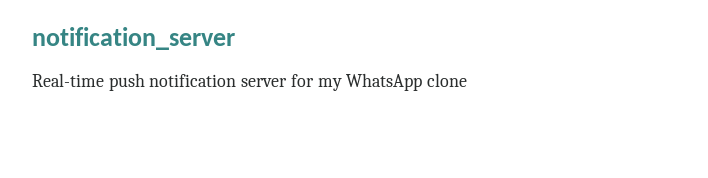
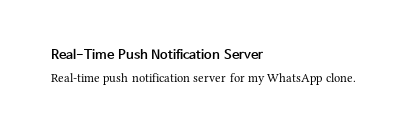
- notification_server
+ Real-Time Push Notification Server
- Real-time push notification server for my WhatsApp clone
+ Real-time push notification server for my WhatsApp clone.

